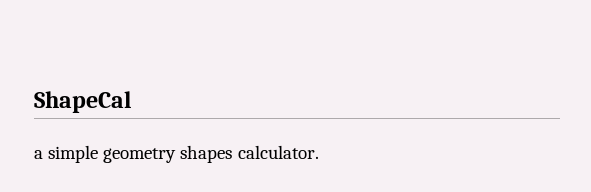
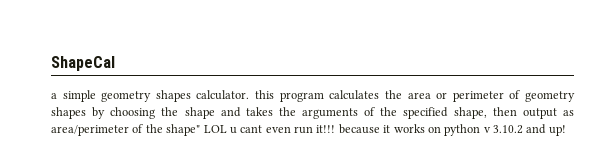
- a simple geometry shapes calculator.
+ a simple geometry shapes calculator. this program calculates the area or perimeter of geometry shapes by choosing the shape and takes the arguments of the specified shape, then output as area/perimeter of the shape" LOL u cant even run it!!! because it works on python v 3.10.2 and up!

